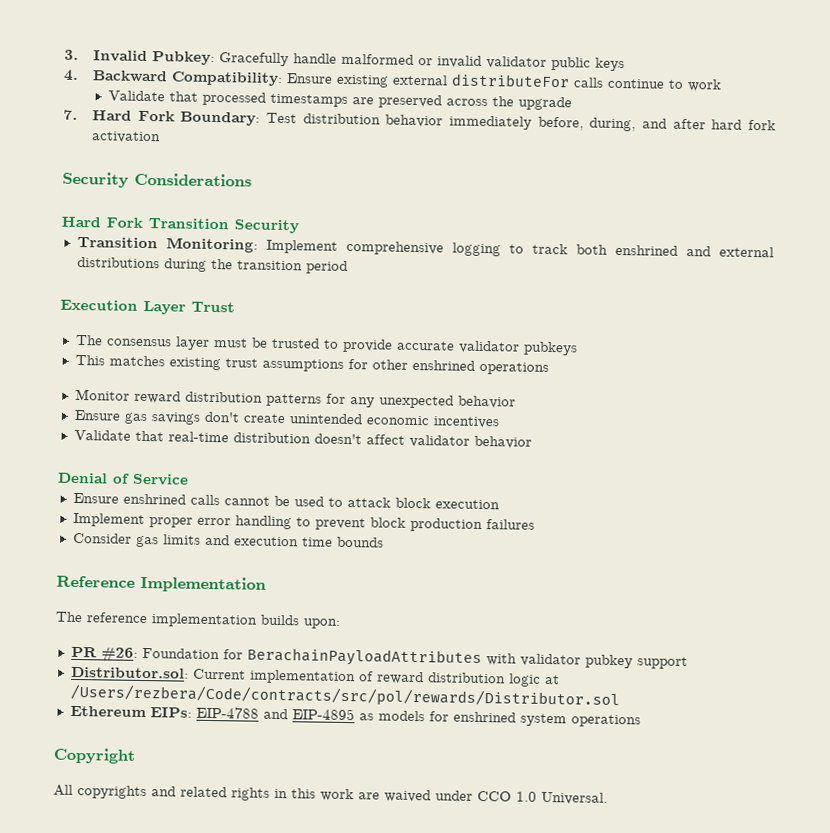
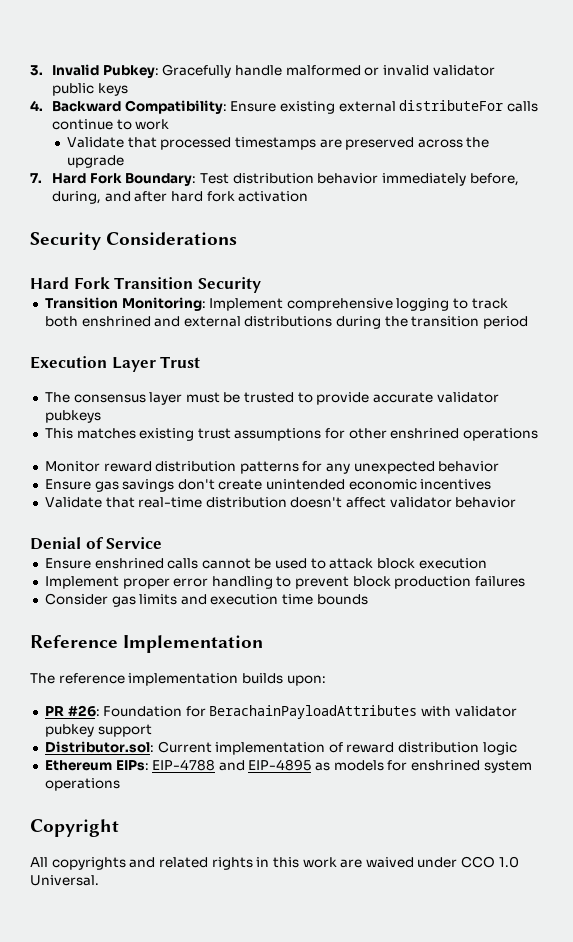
- Distributor.sol: Current implementation of reward distribution logic at /Users/rezbera/Code/contracts/src/pol/rewards/Distributor.sol
+ Distributor.sol: Current implementation of reward distribution logic

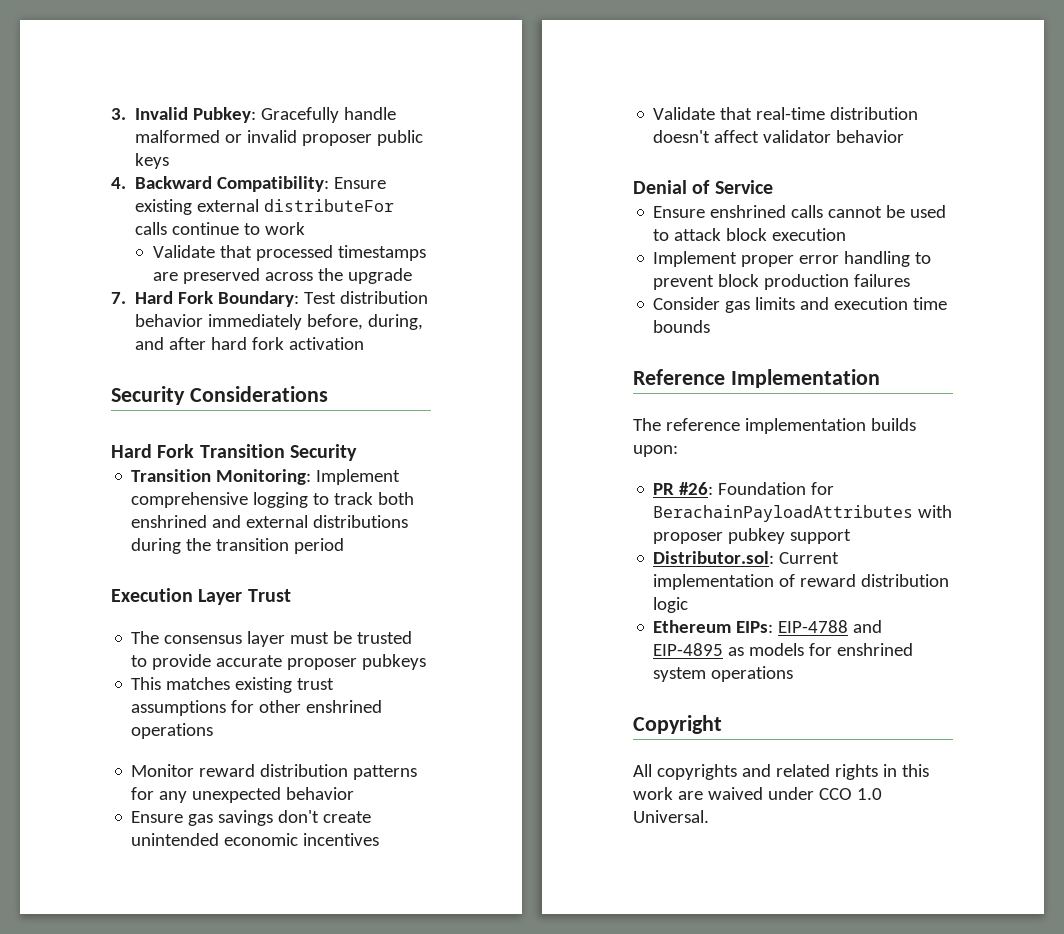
- 3. Invalid Pubkey: Gracefully handle malformed or invalid validator public keys
+ 3. Invalid Pubkey: Gracefully handle malformed or invalid proposer public keys
- The consensus layer must be trusted to provide accurate validator pubkeys
+ The consensus layer must be trusted to provide accurate proposer pubkeys
- PR #26: Foundation for BerachainPayloadAttributes with validator pubkey support
+ PR #26: Foundation for BerachainPayloadAttributes with proposer pubkey support

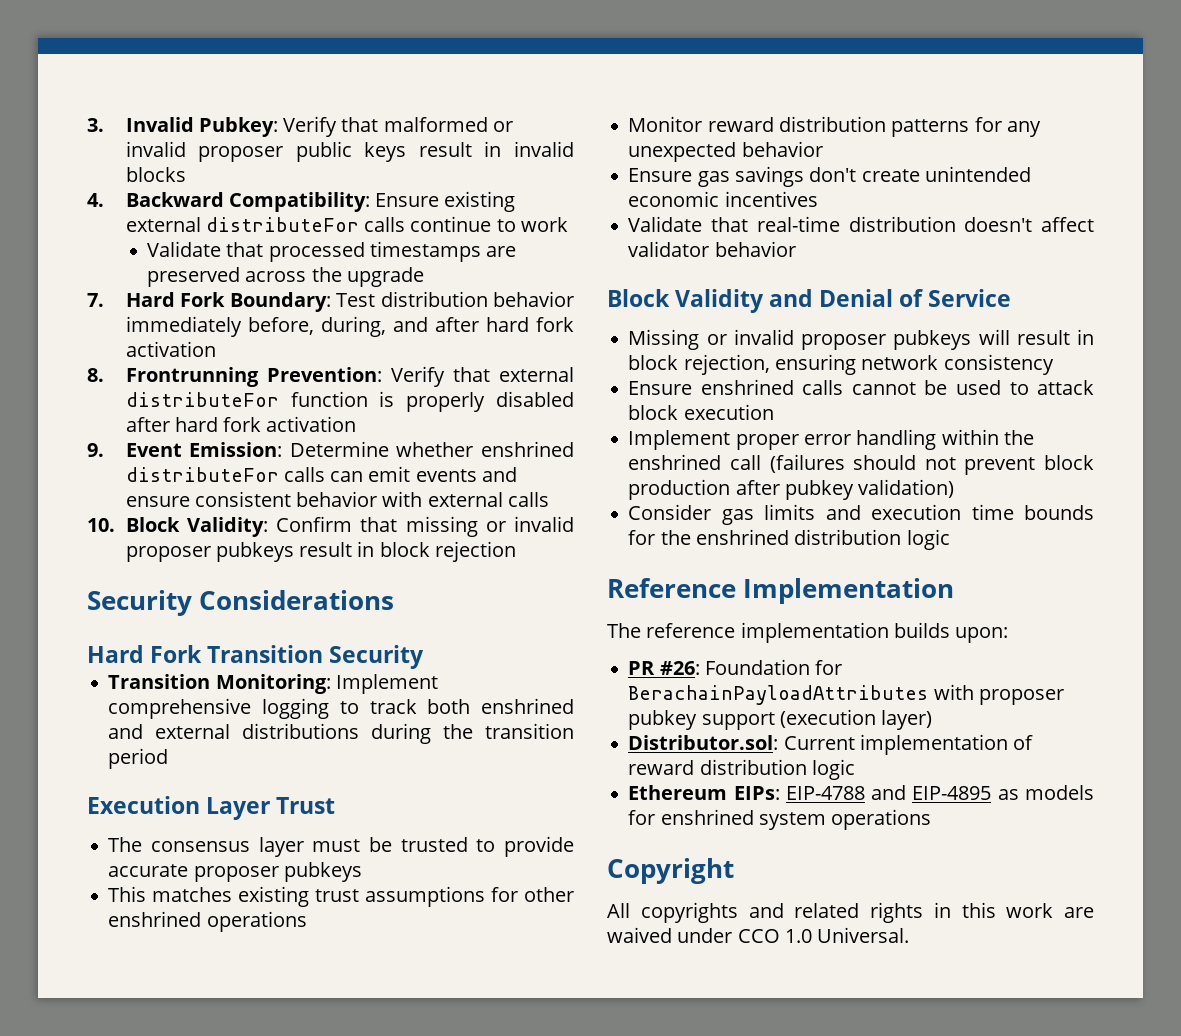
- 3. Invalid Pubkey: Gracefully handle malformed or invalid proposer public keys
+ 3. Invalid Pubkey: Verify that malformed or invalid proposer public keys result in invalid blocks
+ 8. Frontrunning Prevention: Verify that external distributeFor function is properly disabled after hard fork activation
+ 9. Event Emission: Determine whether enshrined distributeFor calls can emit events and ensure consistent behavior with external calls
+ 10. Block Validity: Confirm that missing or invalid proposer pubkeys result in block rejection
- Denial of Service
+ Block Validity and Denial of Service
+ Missing or invalid proposer pubkeys will result in block rejection, ensuring network consistency
- Implement proper error handling to prevent block production failures
+ Implement proper error handling within the enshrined call (failures should not prevent block production after pubkey validation)
- Consider gas limits and execution time bounds
+ Consider gas limits and execution time bounds for the enshrined distribution logic
- PR #26: Foundation for BerachainPayloadAttributes with proposer pubkey support
+ PR #26: Foundation for BerachainPayloadAttributes with proposer pubkey support (execution layer)

